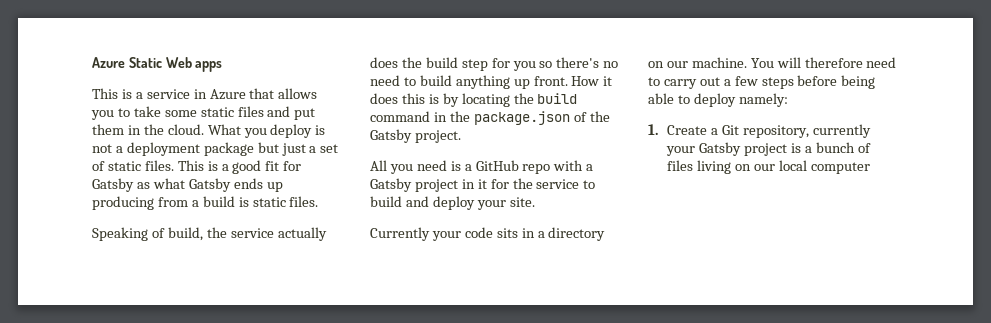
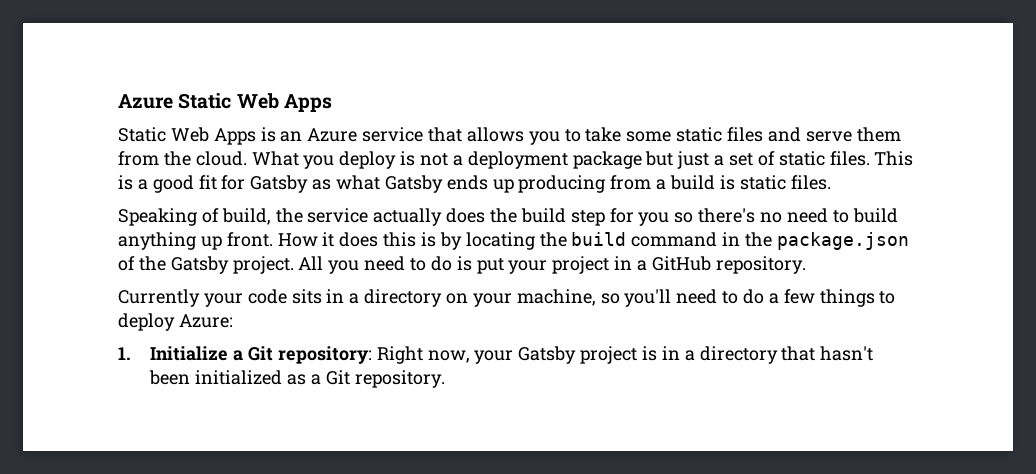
- Azure Static Web apps
- This is a service in Azure that allows you to take some static files and put them in the cloud.
+ Azure Static Web Apps
+ Static Web Apps is an Azure service that allows you to take some static files and serve them from the cloud.
- How it does this is by locating the build command in the package.json of the Gatsby project.
- All you need is a GitHub repo with a Gatsby project in it for the service to build and deploy your site.
+ How it does this is by locating the build command in the package.json of the Gatsby project. All you need to do is put your project in a GitHub repository.
- Currently your code sits in a directory on our machine. You will therefore need to carry out a few steps before being able to deploy namely:
+ Currently your code sits in a directory on your machine, so you'll need to do a few things to deploy Azure:
- 1. Create a Git repository, currently your Gatsby project is a bunch of files living on our local computer
+ 1. Initialize a Git repository: Right now, your Gatsby project is in a directory that hasn't been initialized as a Git repository.

